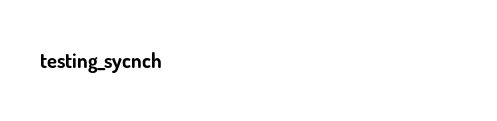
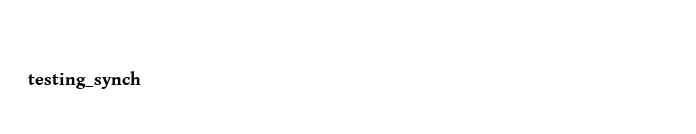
- testing_sycnch
+ testing_synch

